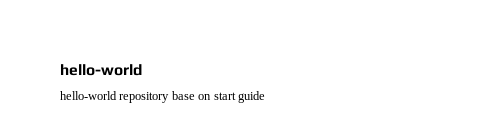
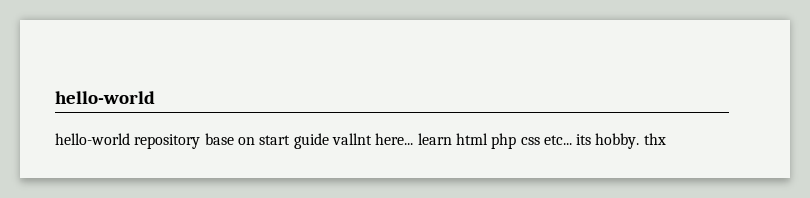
- hello-world repository base on start guide
+ hello-world repository base on start guide vallnt here... learn html php css etc... its hobby. thx

